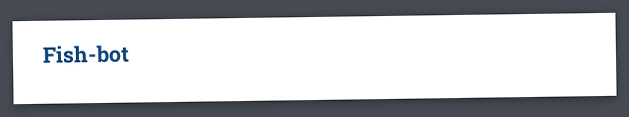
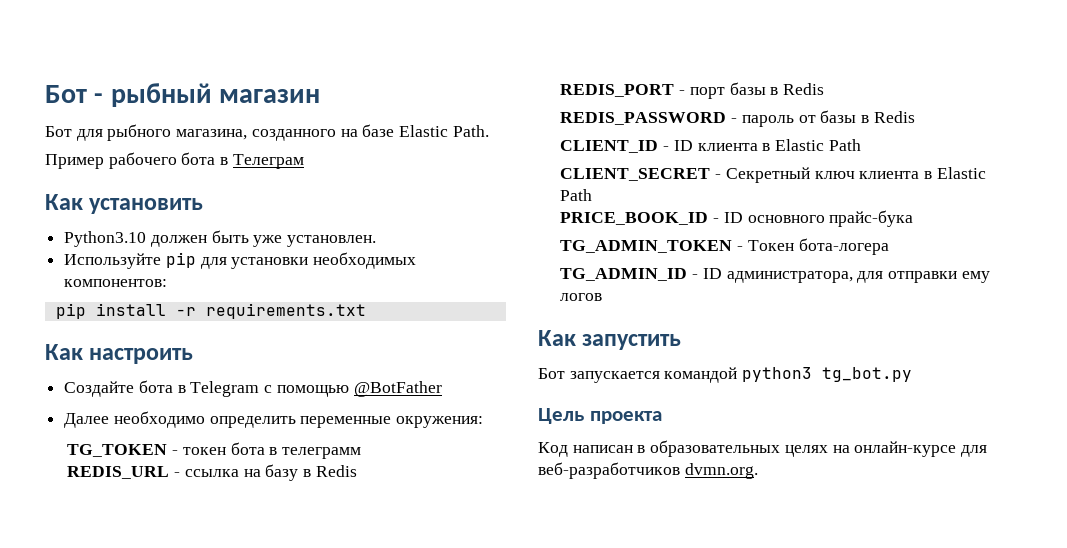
- Fish-bot
+ Бот - рыбный магазин
+ Бот для рыбного магазина, созданного на базе Elastic Path.
+ Пример рабочего бота в Телеграм
+ Как установить
+ Python3.10 должен быть уже установлен.
+ Используйте pip для установки необходимых компонентов:
+ pip install -r requirements.txt
+ Как настроить
+ Создайте бота в Telegram с помощью @BotFather
+ Далее необходимо определить переменные окружения:
+ TG_TOKEN - токен бота в телеграмм
+ REDIS_URL - ссылка на базу в Redis
+ REDIS_PORT - порт базы в Redis
+ REDIS_PASSWORD - пароль от базы в Redis
+ CLIENT_ID - ID клиента в Elastic Path
+ CLIENT_SECRET - Секретный ключ клиента в Elastic Path
+ PRICE_BOOK_ID - ID основного прайс-бука
+ TG_ADMIN_TOKEN - Токен бота-логера
+ TG_ADMIN_ID - ID администратора, для отправки ему логов
+ Как запустить
+ Бот запускается командой python3 tg_bot.py
+ Цель проекта
+ Код написан в образовательных целях на онлайн-курсе для веб-разработчиков dvmn.org.

